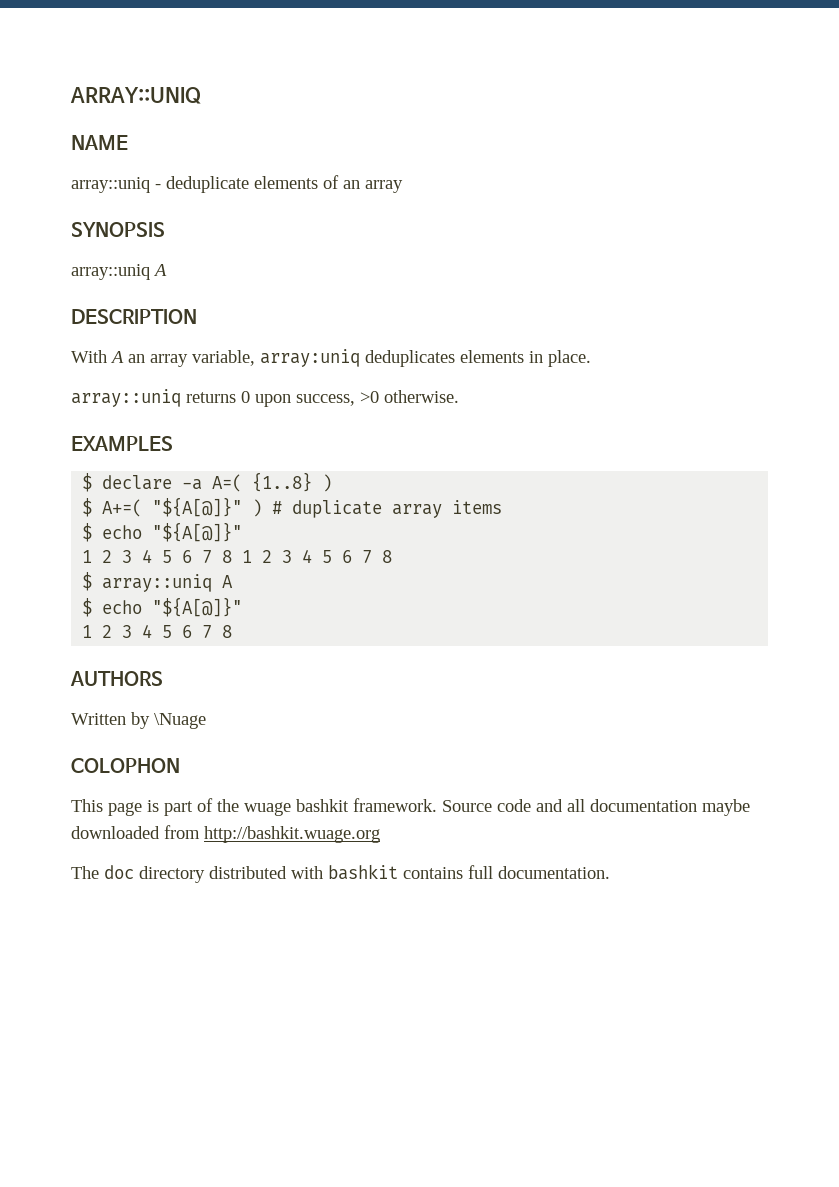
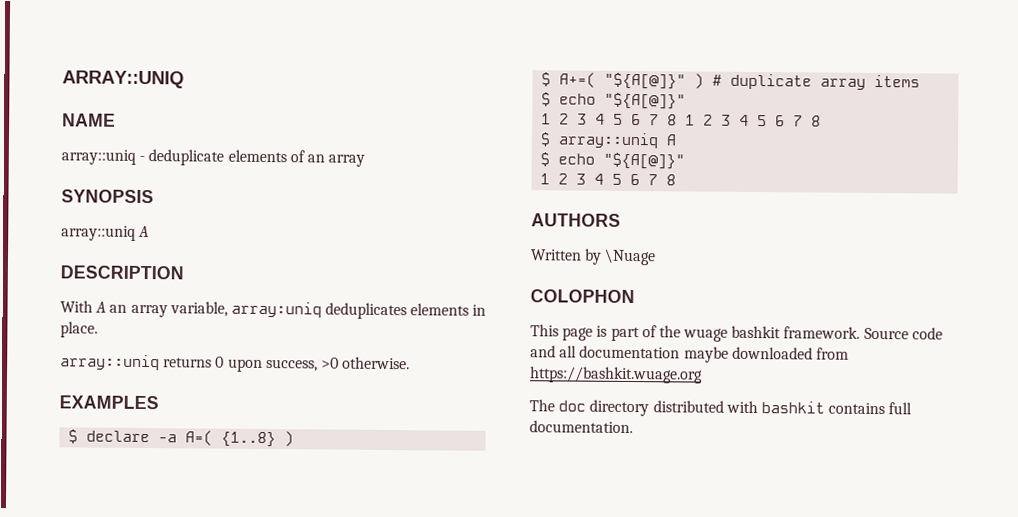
- Source code and all documentation maybe downloaded from http://bashkit.wuage.org
+ Source code and all documentation maybe downloaded from https://bashkit.wuage.org

